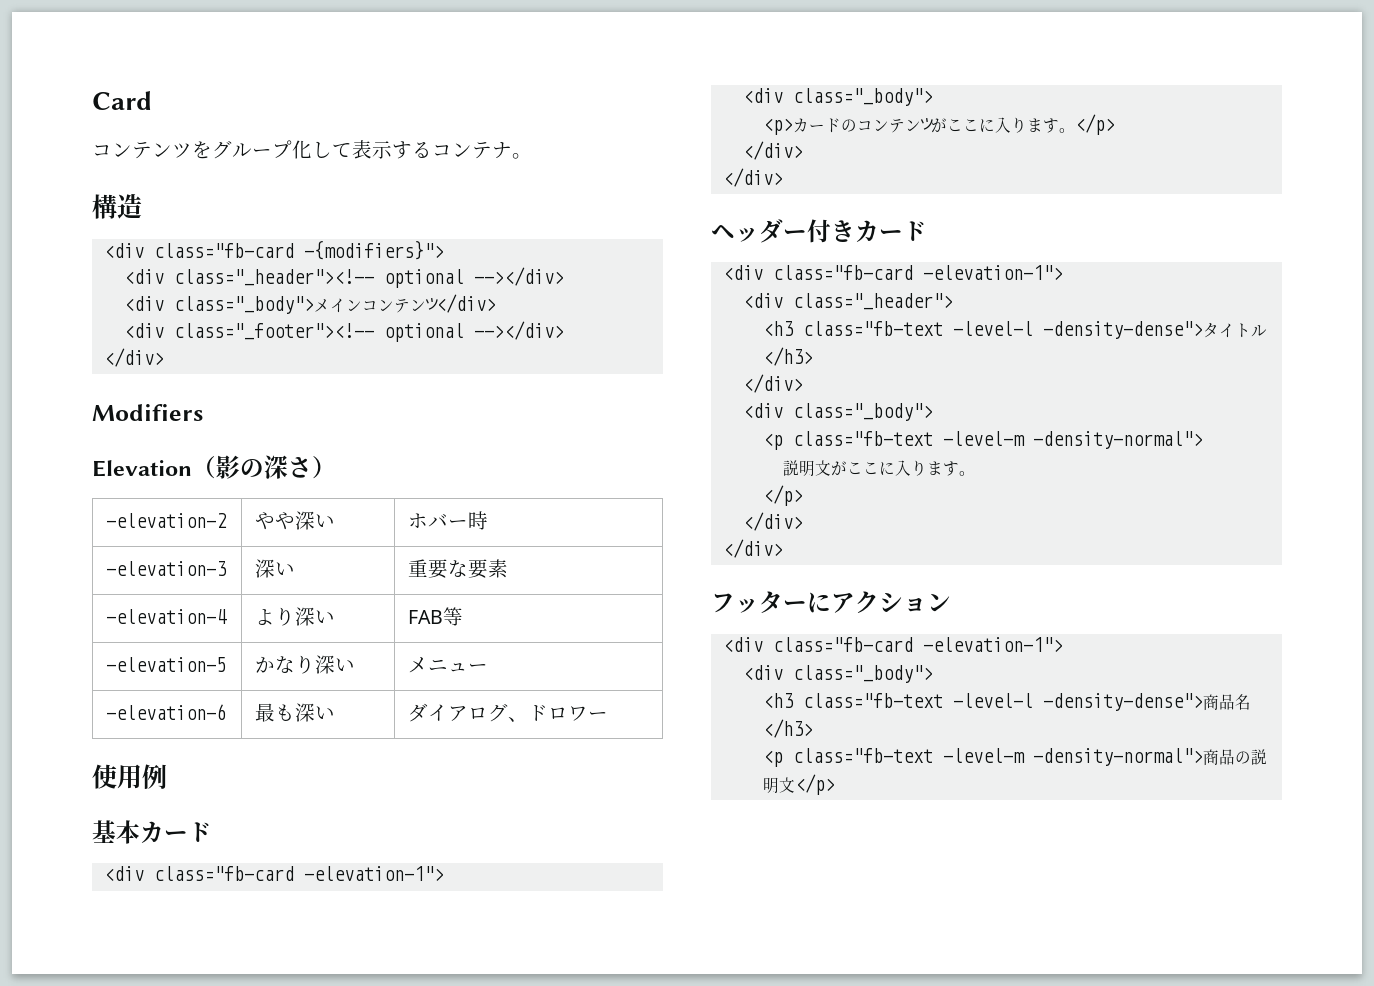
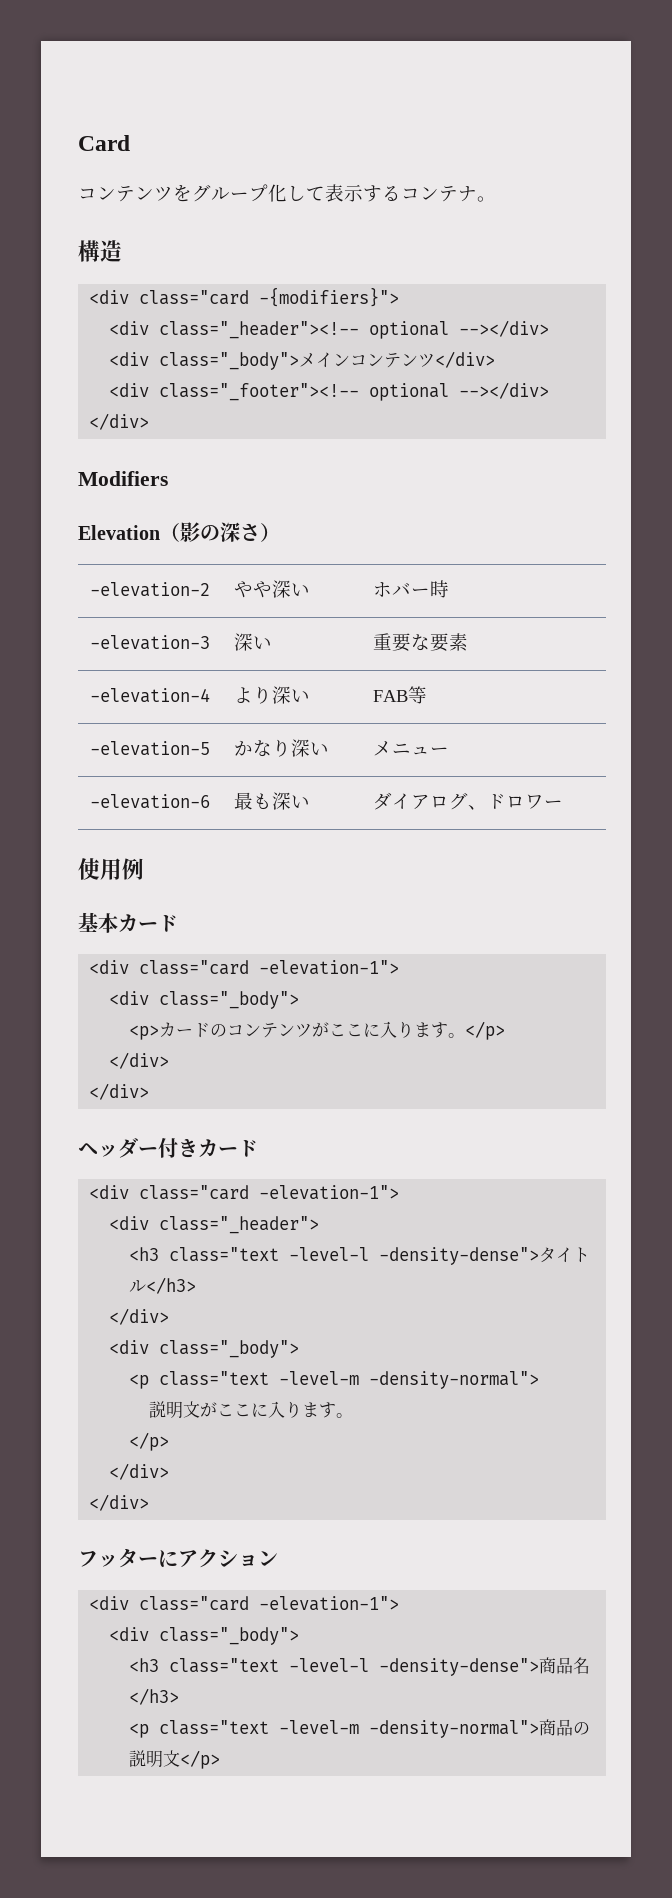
- <div class="fb-card -{modifiers}">
+ <div class="card -{modifiers}">
  基本カード
- <div class="fb-card -elevation-1">
+ <div class="card -elevation-1">
  ヘッダー付きカード
- <div class="fb-card -elevation-1">
+ <div class="card -elevation-1">
- <h3 class="fb-text -level-l -density-dense">タイトル</h3>
+ <h3 class="text -level-l -density-dense">タイトル</h3>
  </div>
  <div class="_body">
- <p class="fb-text -level-m -density-normal">
+ <p class="text -level-m -density-normal">
  フッターにアクション
- <div class="fb-card -elevation-1">
+ <div class="card -elevation-1">
- <h3 class="fb-text -level-l -density-dense">商品名</h3>
+ <h3 class="text -level-l -density-dense">商品名</h3>
- <p class="fb-text -level-m -density-normal">商品の説明文</p>
+ <p class="text -level-m -density-normal">商品の説明文</p>

